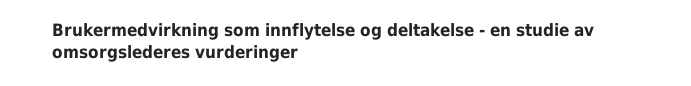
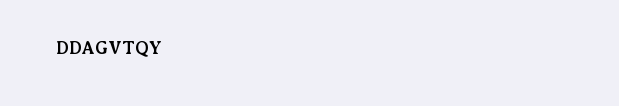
- Brukermedvirkning som innflytelse og deltakelse - en studie av omsorgslederes vurderinger
+ DDAGVTQY

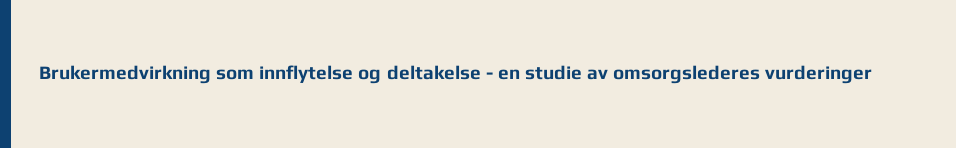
- DDAGVTQY
+ Brukermedvirkning som innflytelse og deltakelse - en studie av omsorgslederes vurderinger

